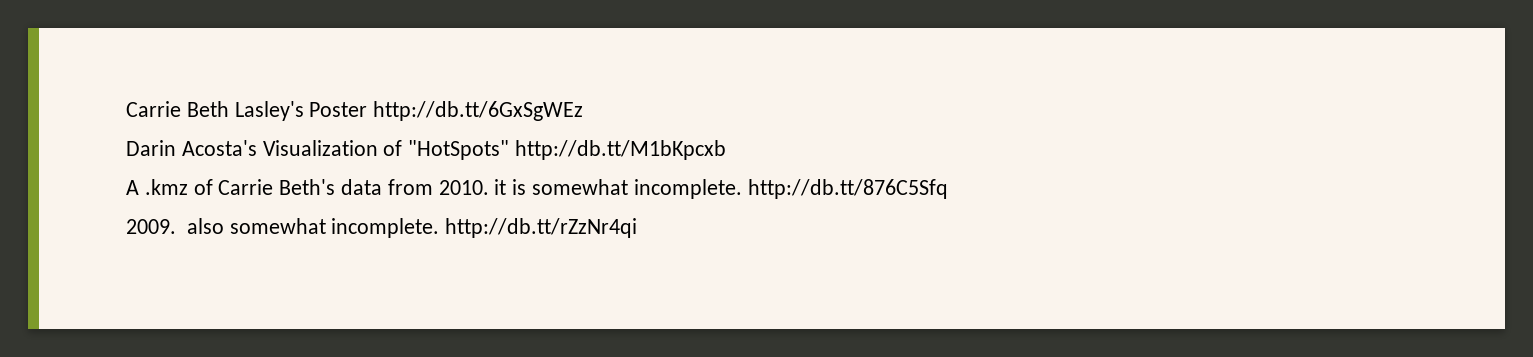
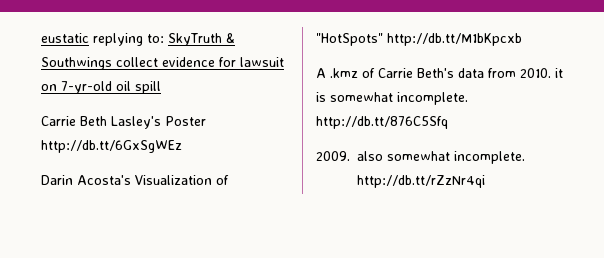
+ eustatic replying to: SkyTruth & Southwings collect evidence for lawsuit on 7-yr-old oil spill

